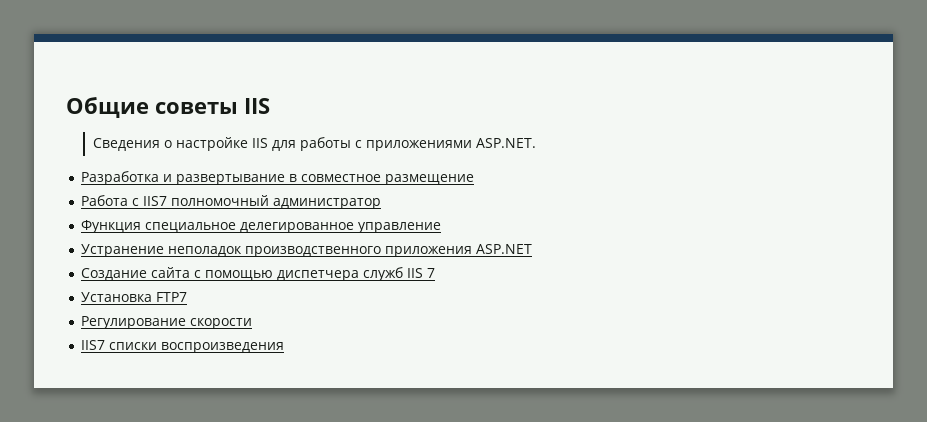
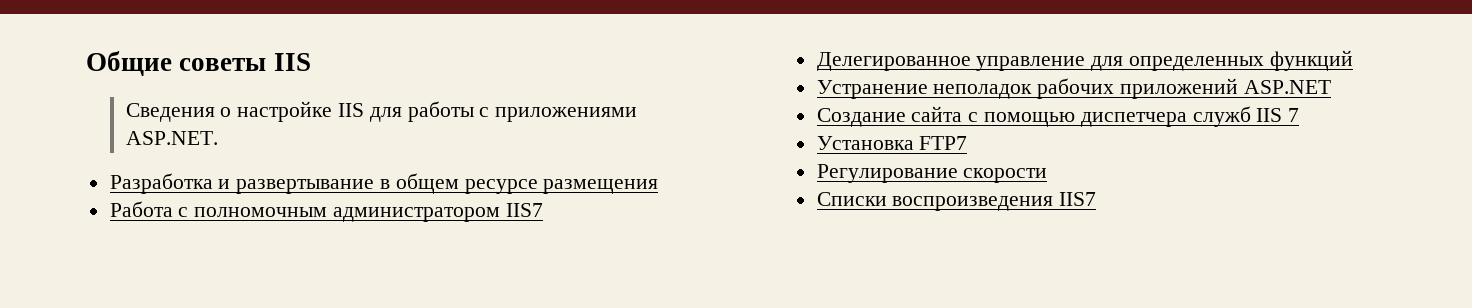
- Разработка и развертывание в совместное размещение
+ Разработка и развертывание в общем ресурсе размещения
- Работа с IIS7 полномочный администратор
- Функция специальное делегированное управление
+ Работа с полномочным администратором IIS7
+ Делегированное управление для определенных функций
- Устранение неполадок производственного приложения ASP.NET
+ Устранение неполадок рабочих приложений ASP.NET
- IIS7 списки воспроизведения
+ Списки воспроизведения IIS7

